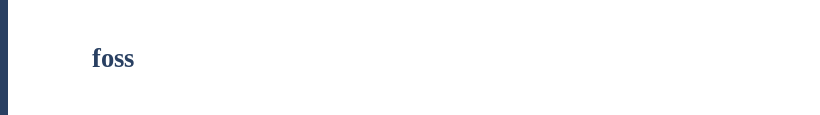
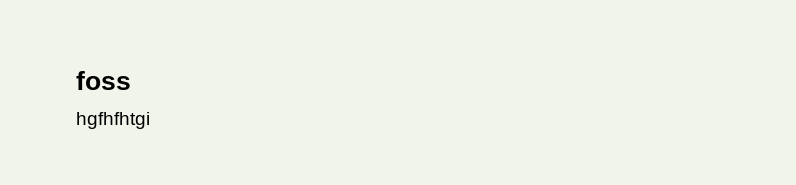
+ hgfhfhtgi

